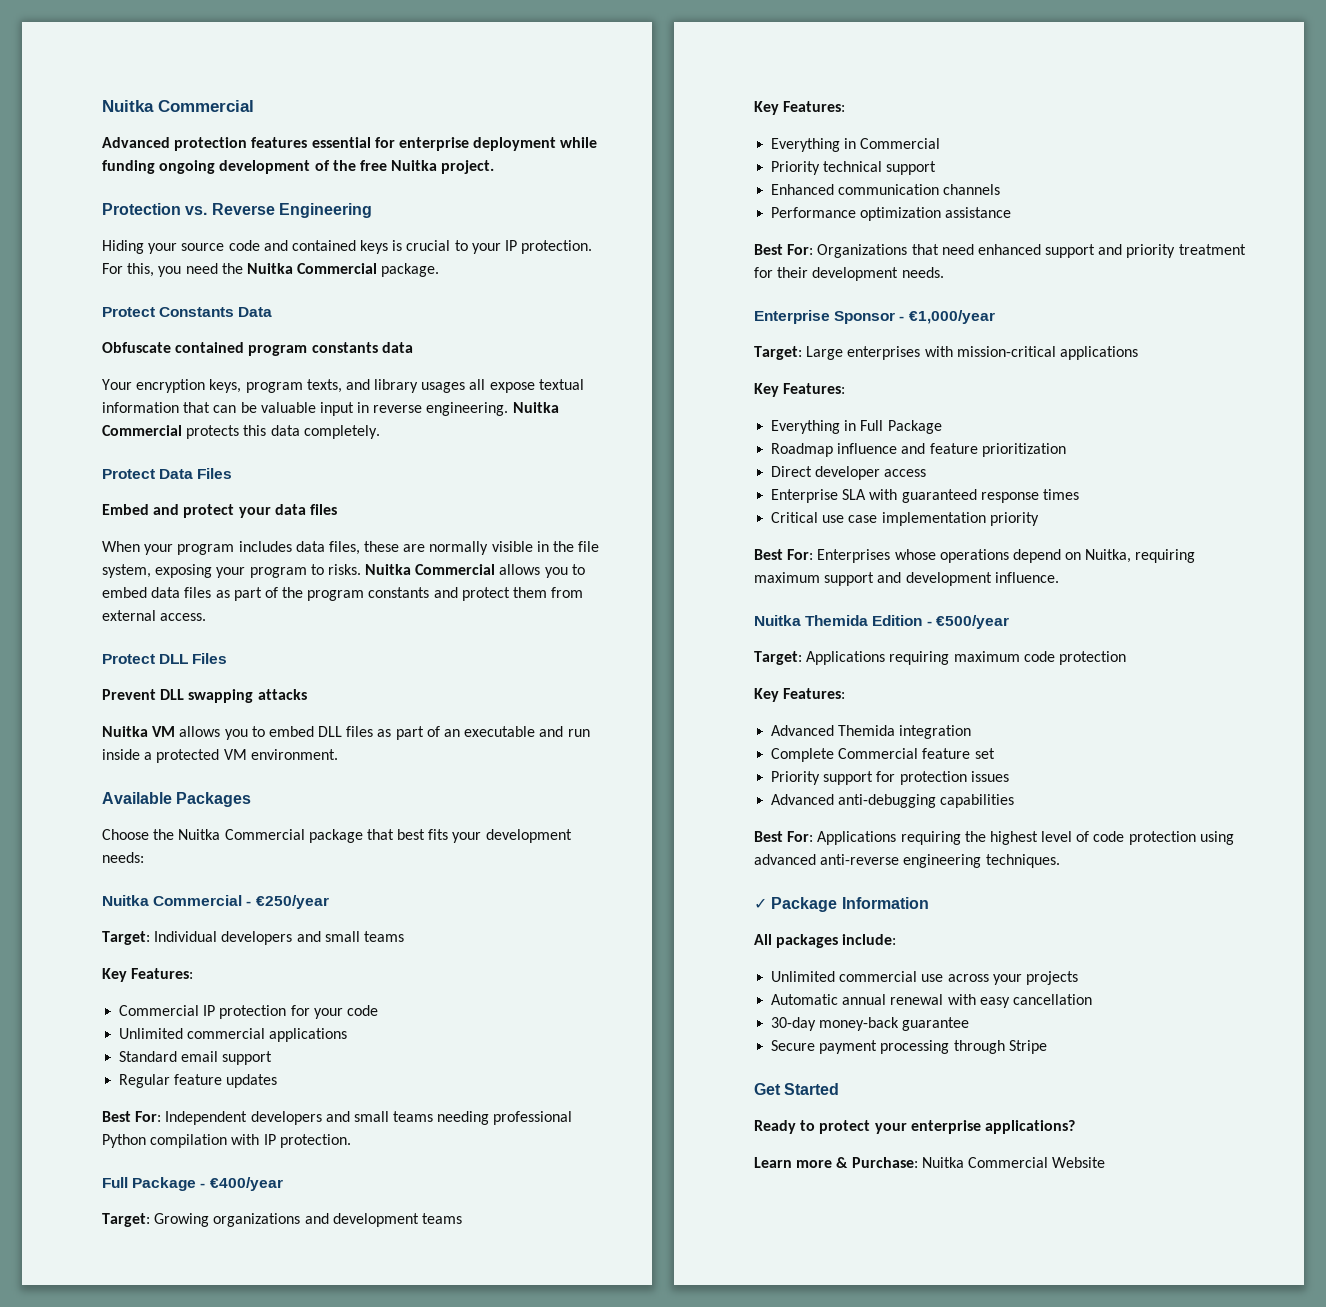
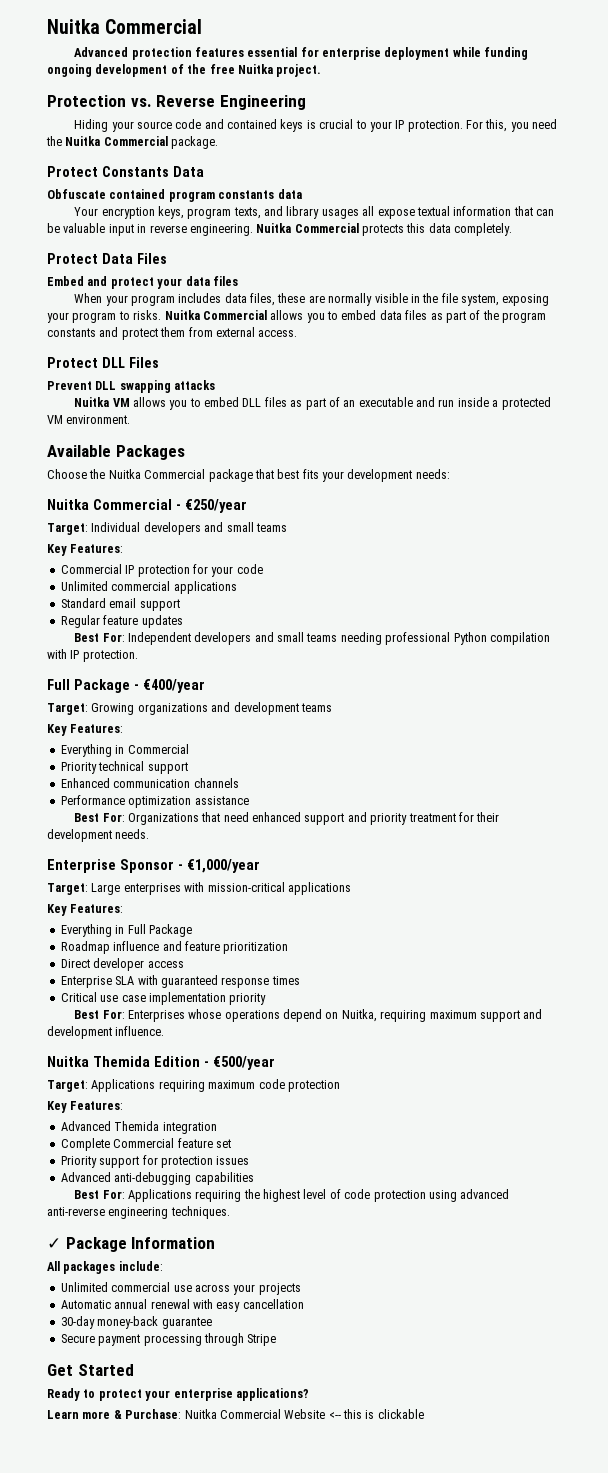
- Learn more & Purchase: Nuitka Commercial Website
+ Learn more & Purchase: Nuitka Commercial Website <-- this is clickable

